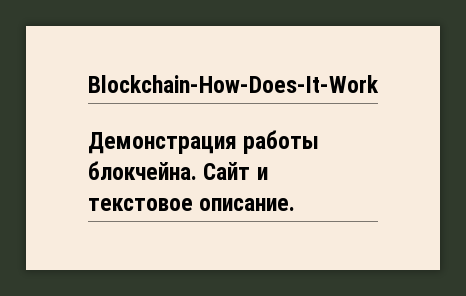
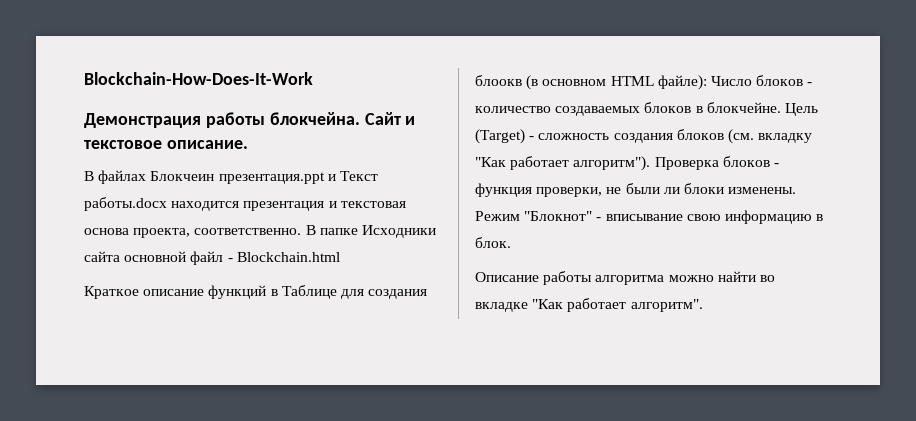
+ В файлах Блокчеин презентация.ppt и Текст работы.docx находится презентация и текстовая основа проекта, соответственно. В папке Исходники сайта основной файл - Blockchain.html
+ Краткое описание функций в Таблице для создания блоокв (в основном HTML файле): Число блоков - количество создаваемых блоков в блокчейне. Цель (Target) - сложность создания блоков (см. вкладку "Как работает алгоритм"). Проверка блоков - функция проверки, не были ли блоки изменены. Режим "Блокнот" - вписывание свою информацию в блок.
+ Описание работы алгоритма можно найти во вкладке "Как работает алгоритм".

